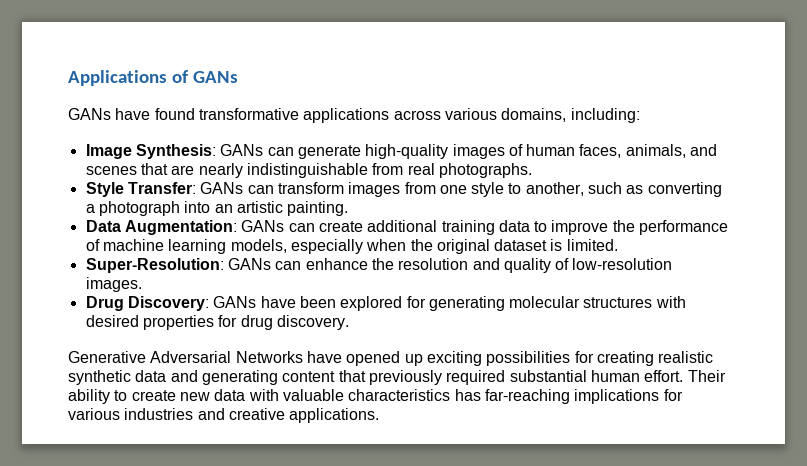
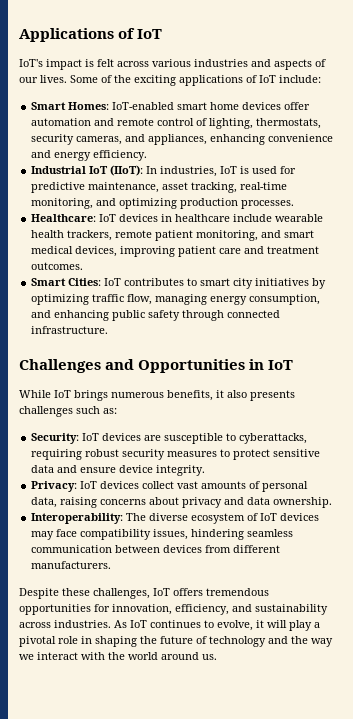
- Applications of GANs
- GANs have found transformative applications across various domains, including:
- Image Synthesis: GANs can generate high-quality images of human faces, animals, and scenes that are nearly indistinguishable from real photographs.
- Style Transfer: GANs can transform images from one style to another, such as converting a photograph into an artistic painting.
- Data Augmentation: GANs can create additional training data to improve the performance of machine learning models, especially when the original dataset is limited.
- Super-Resolution: GANs can enhance the resolution and quality of low-resolution images.
- Drug Discovery: GANs have been explored for generating molecular structures with desired properties for drug discovery.
- Generative Adversarial Networks have opened up exciting possibilities for creating realistic synthetic data and generating content that previously required substantial human effort. Their ability to create new data with valuable characteristics has far-reaching implications for various industries and creative applications.
+ Applications of IoT
+ IoT's impact is felt across various industries and aspects of our lives. Some of the exciting applications of IoT include:
+ Smart Homes: IoT-enabled smart home devices offer automation and remote control of lighting, thermostats, security cameras, and appliances, enhancing convenience and energy efficiency.
+ Industrial IoT (IIoT): In industries, IoT is used for predictive maintenance, asset tracking, real-time monitoring, and optimizing production processes.
+ Healthcare: IoT devices in healthcare include wearable health trackers, remote patient monitoring, and smart medical devices, improving patient care and treatment outcomes.
+ Smart Cities: IoT contributes to smart city initiatives by optimizing traffic flow, managing energy consumption, and enhancing public safety through connected infrastructure.
+ Challenges and Opportunities in IoT
+ While IoT brings numerous benefits, it also presents challenges such as:
+ Security: IoT devices are susceptible to cyberattacks, requiring robust security measures to protect sensitive data and ensure device integrity.
+ Privacy: IoT devices collect vast amounts of personal data, raising concerns about privacy and data ownership.
+ Interoperability: The diverse ecosystem of IoT devices may face compatibility issues, hindering seamless communication between devices from different manufacturers.
+ Despite these challenges, IoT offers tremendous opportunities for innovation, efficiency, and sustainability across industries. As IoT continues to evolve, it will play a pivotal role in shaping the future of technology and the way we interact with the world around us.

